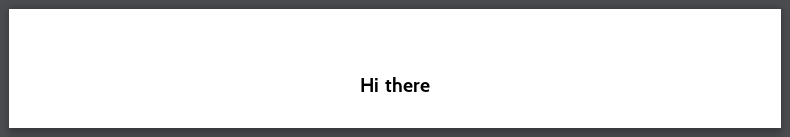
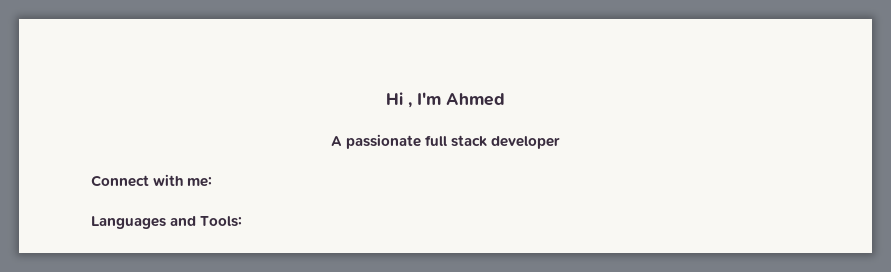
- Hi there
+ Hi , I'm Ahmed
+ A passionate full stack developer
+ Connect with me:
+ Languages and Tools:

